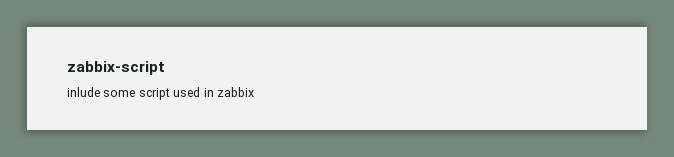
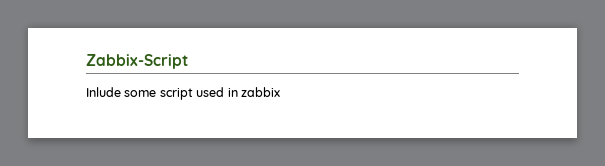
- zabbix-script
- inlude some script used in zabbix
+ Zabbix-Script
+ Inlude some script used in zabbix

